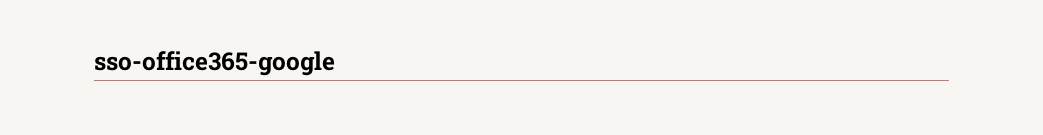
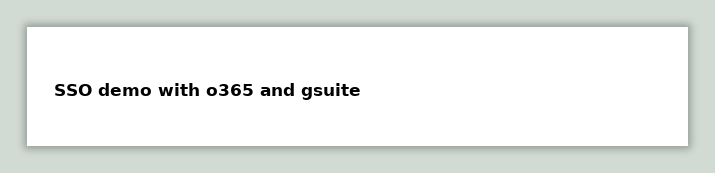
- sso-office365-google
+ SSO demo with o365 and gsuite

